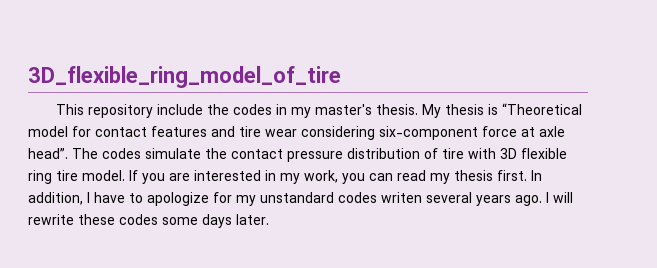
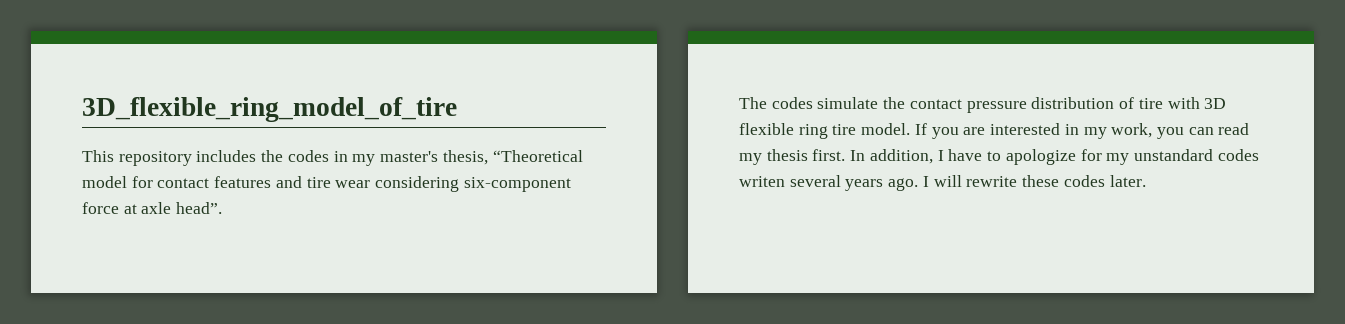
- This repository include the codes in my master's thesis. My thesis is “Theoretical model for contact features and tire wear considering six-component force at axle head”. The codes simulate the contact pressure distribution of tire with 3D flexible ring tire model.
+ This repository includes the codes in my master's thesis, “Theoretical model for contact features and tire wear considering six-component force at axle head”.
+ The codes simulate the contact pressure distribution of tire with 3D flexible ring tire model.
- I will rewrite these codes some days later.
+ I will rewrite these codes later.

